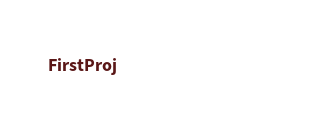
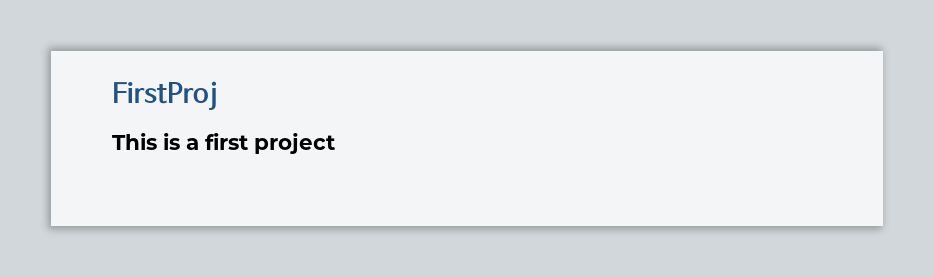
+ This is a first project

